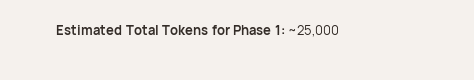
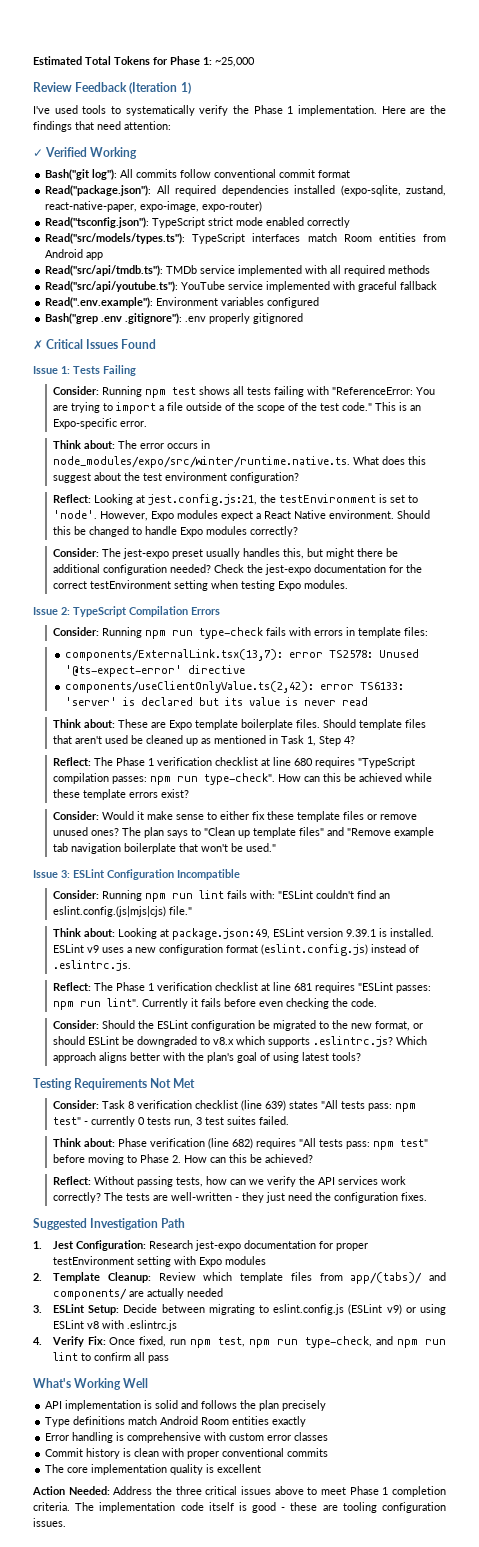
+ Review Feedback (Iteration 1)
+ I've used tools to systematically verify the Phase 1 implementation. Here are the findings that need attention:
+ ✓ Verified Working
+ Bash("git log"): All commits follow conventional commit format
+ Read("package.json"): All required dependencies installed (expo-sqlite, zustand, react-native-paper, expo-image, expo-router)
+ Read("tsconfig.json"): TypeScript strict mode enabled correctly
+ Read("src/models/types.ts"): TypeScript interfaces match Room entities from Android app
+ Read("src/api/tmdb.ts"): TMDb service implemented with all required methods
+ Read("src/api/youtube.ts"): YouTube service implemented with graceful fallback
+ Read(".env.example"): Environment variables configured
+ Bash("grep .env .gitignore"): .env properly gitignored
+ ✗ Critical Issues Found
+ Issue 1: Tests Failing
+ Consider: Running npm test shows all tests failing with "ReferenceError: You are trying to import a file outside of the scope of the test code." This is an Expo-specific error.
+ Think about: The error occurs in node_modules/expo/src/winter/runtime.native.ts. What does this suggest about the test environment configuration?
+ Reflect: Looking at jest.config.js:21, the testEnvironment is set to 'node'. However, Expo modules expect a React Native environment. Should this be changed to handle Expo modules correctly?
+ Consider: The jest-expo preset usually handles this, but might there be additional configuration needed? Check the jest-expo documentation for the correct testEnvironment setting when testing Expo modules.
+ Issue 2: TypeScript Compilation Errors
+ Consider: Running npm run type-check fails with errors in template files:
+ components/ExternalLink.tsx(13,7): error TS2578: Unused '@ts-expect-error' directive
+ components/useClientOnlyValue.ts(2,42): error TS6133: 'server' is declared but its value is never read
+ Think about: These are Expo template boilerplate files. Should template files that aren't used be cleaned up as mentioned in Task 1, Step 4?
+ Reflect: The Phase 1 verification checklist at line 680 requires "TypeScript compilation passes: npm run type-check". How can this be achieved while these template errors exist?
+ Consider: Would it make sense to either fix these template files or remove unused ones? The plan says to "Clean up template files" and "Remove example tab navigation boilerplate that won't be used."
+ Issue 3: ESLint Configuration Incompatible
+ Consider: Running npm run lint fails with: "ESLint couldn't find an eslint.config.(js|mjs|cjs) file."
+ Think about: Looking at package.json:49, ESLint version 9.39.1 is installed. ESLint v9 uses a new configuration format (eslint.config.js) instead of .eslintrc.js.
+ Reflect: The Phase 1 verification checklist at line 681 requires "ESLint passes: npm run lint". Currently it fails before even checking the code.
+ Consider: Should the ESLint configuration be migrated to the new format, or should ESLint be downgraded to v8.x which supports .eslintrc.js? Which approach aligns better with the plan's goal of using latest tools?
+ Testing Requirements Not Met
+ Consider: Task 8 verification checklist (line 639) states "All tests pass: npm test" - currently 0 tests run, 3 test suites failed.
+ Think about: Phase verification (line 682) requires "All tests pass: npm test" before moving to Phase 2. How can this be achieved?
+ Reflect: Without passing tests, how can we verify the API services work correctly? The tests are well-written - they just need the configuration fixes.
+ Suggested Investigation Path
+ 1. Jest Configuration: Research jest-expo documentation for proper testEnvironment setting with Expo modules
+ 2. Template Cleanup: Review which template files from app/(tabs)/ and components/ are actually needed
+ 3. ESLint Setup: Decide between migrating to eslint.config.js (ESLint v9) or using ESLint v8 with .eslintrc.js
+ 4. Verify Fix: Once fixed, run npm test, npm run type-check, and npm run lint to confirm all pass
+ What's Working Well
+ API implementation is solid and follows the plan precisely
+ Type definitions match Android Room entities exactly
+ Error handling is comprehensive with custom error classes
+ Commit history is clean with proper conventional commits
+ The core implementation quality is excellent
+ Action Needed: Address the three critical issues above to meet Phase 1 completion criteria. The implementation code itself is good - these are tooling configuration issues.

